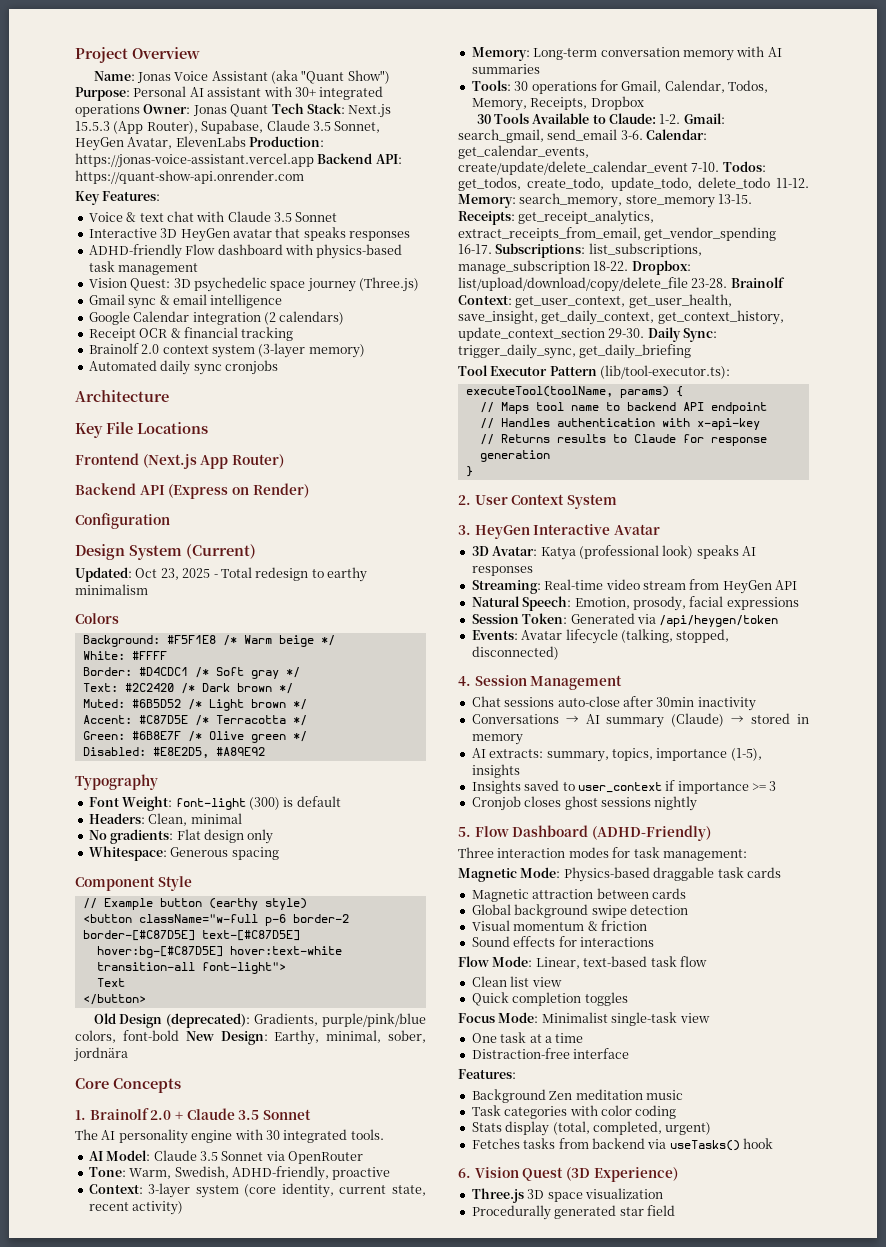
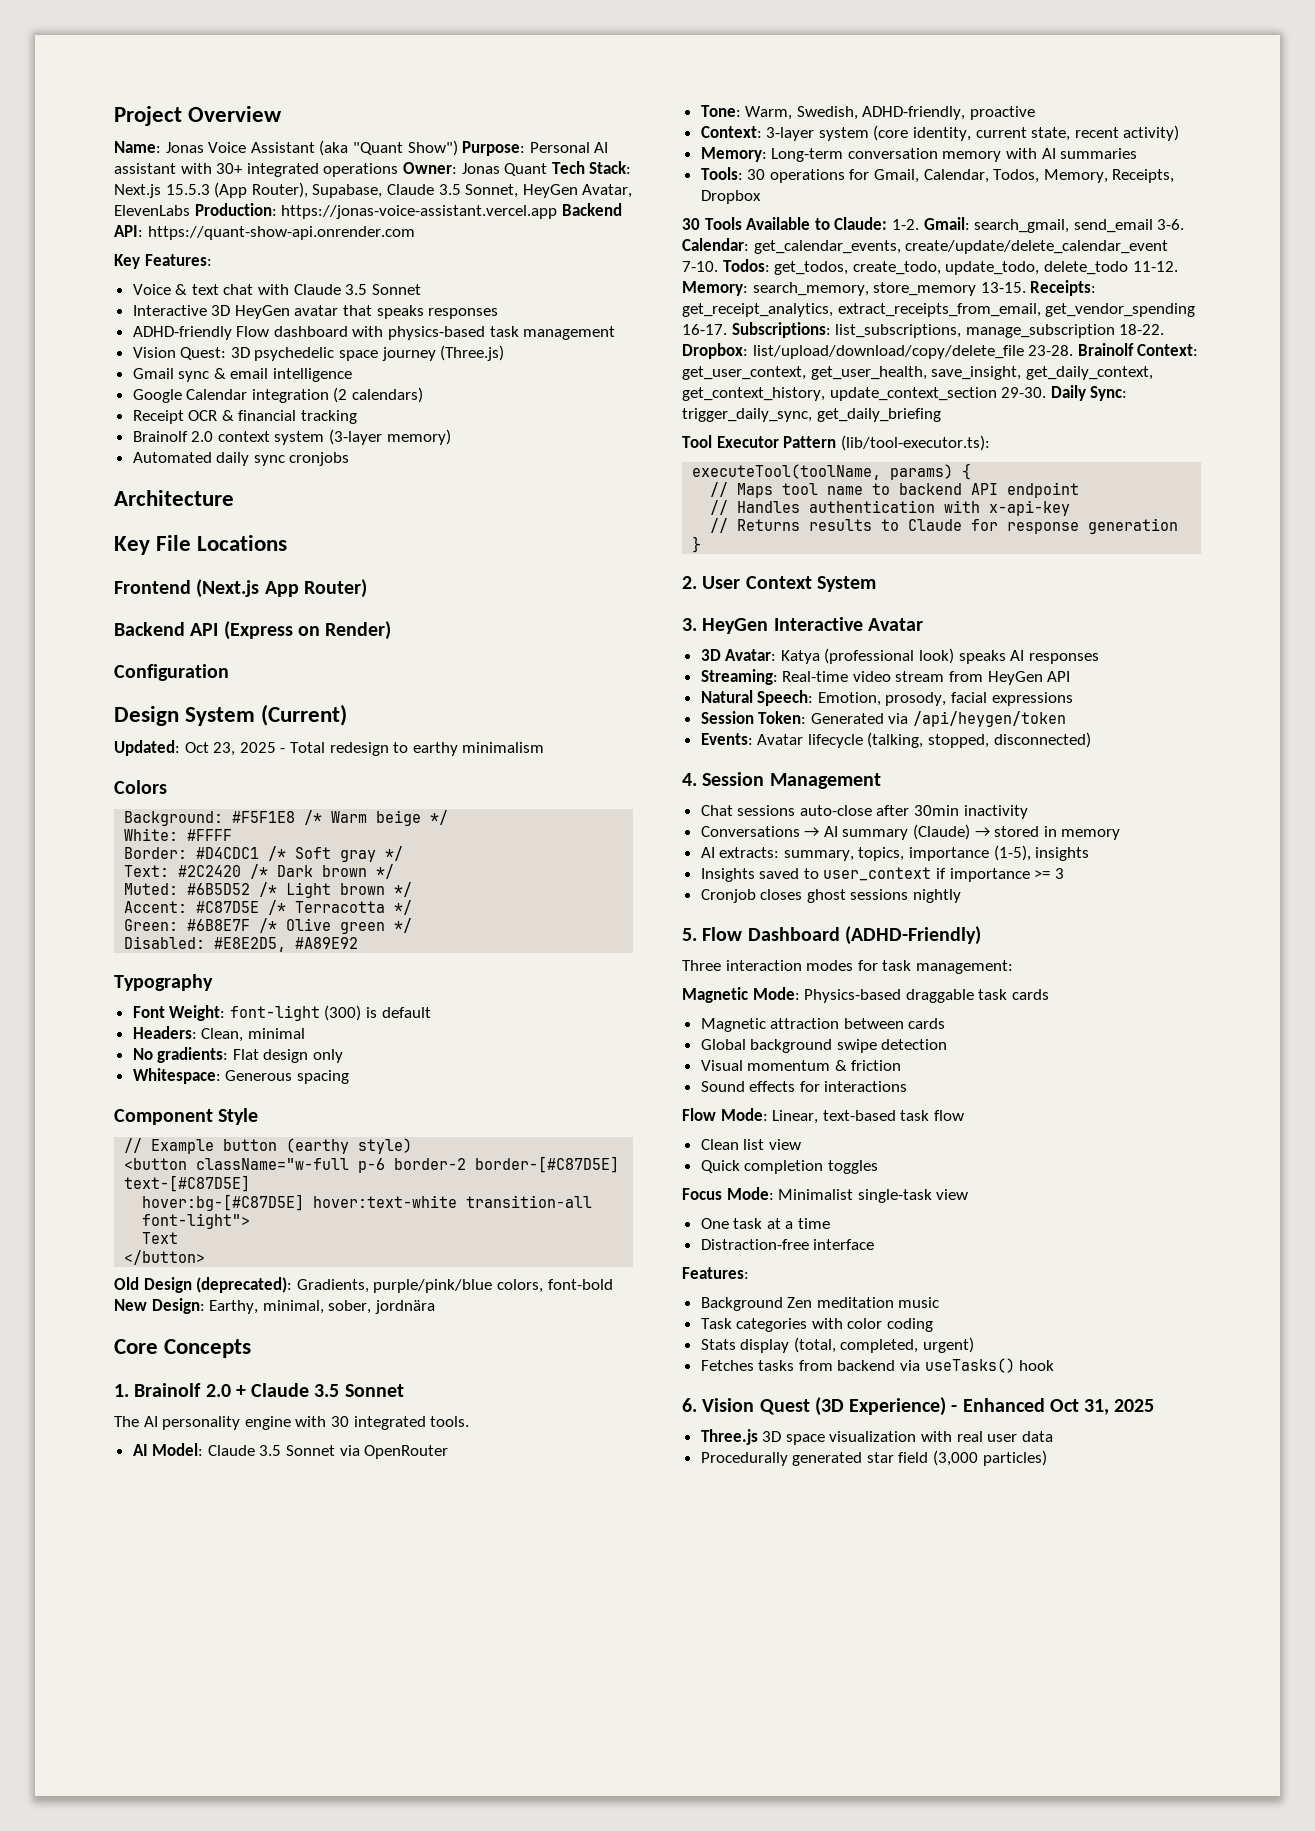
- 6. Vision Quest (3D Experience)
+ 6. Vision Quest (3D Experience) - Enhanced Oct 31, 2025
- Three.js 3D space visualization
+ Three.js 3D space visualization with real user data
- Procedurally generated star field
+ Procedurally generated star field (3,000 particles)

